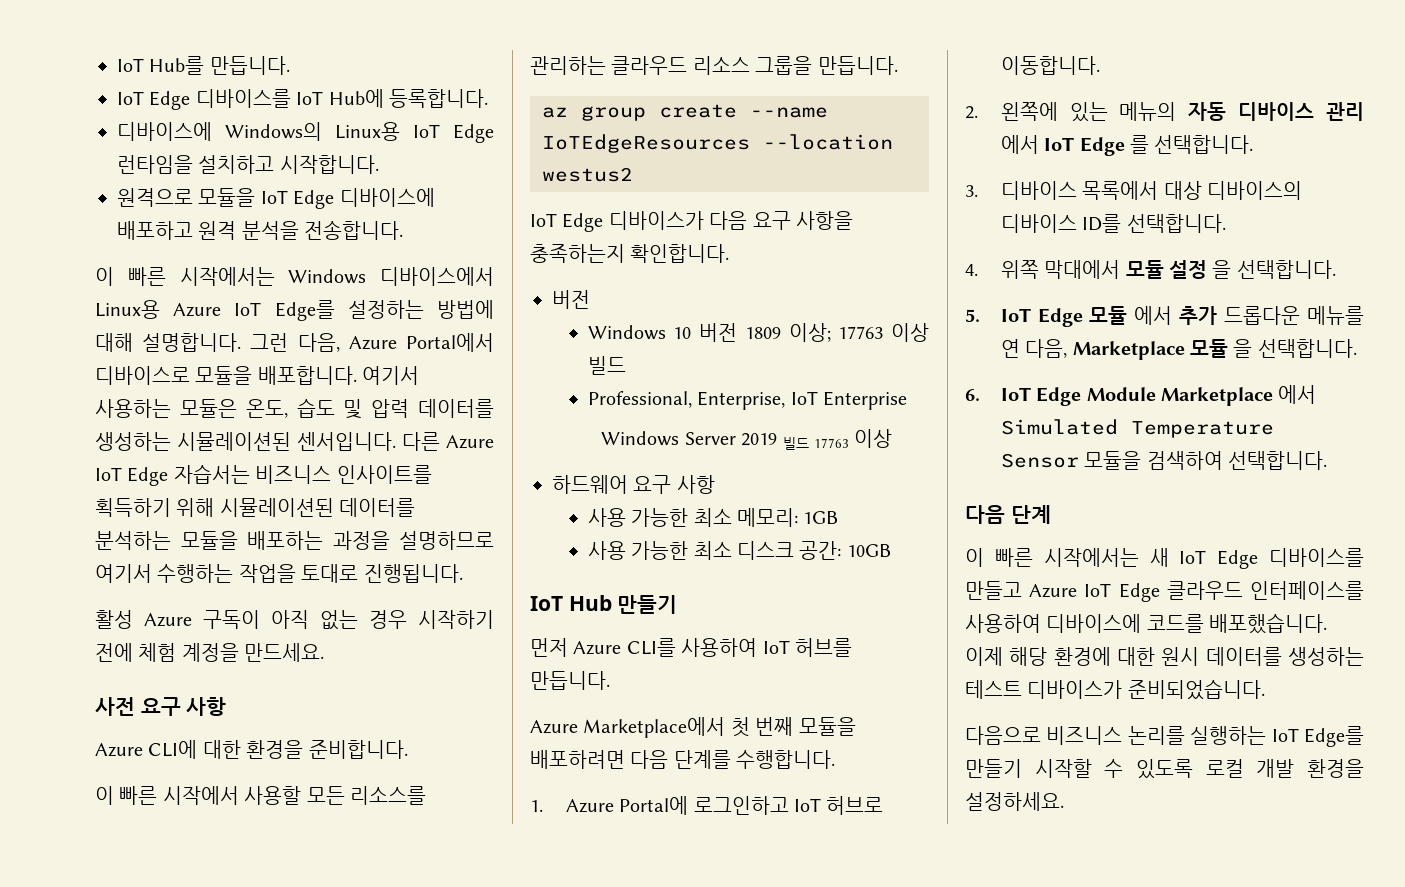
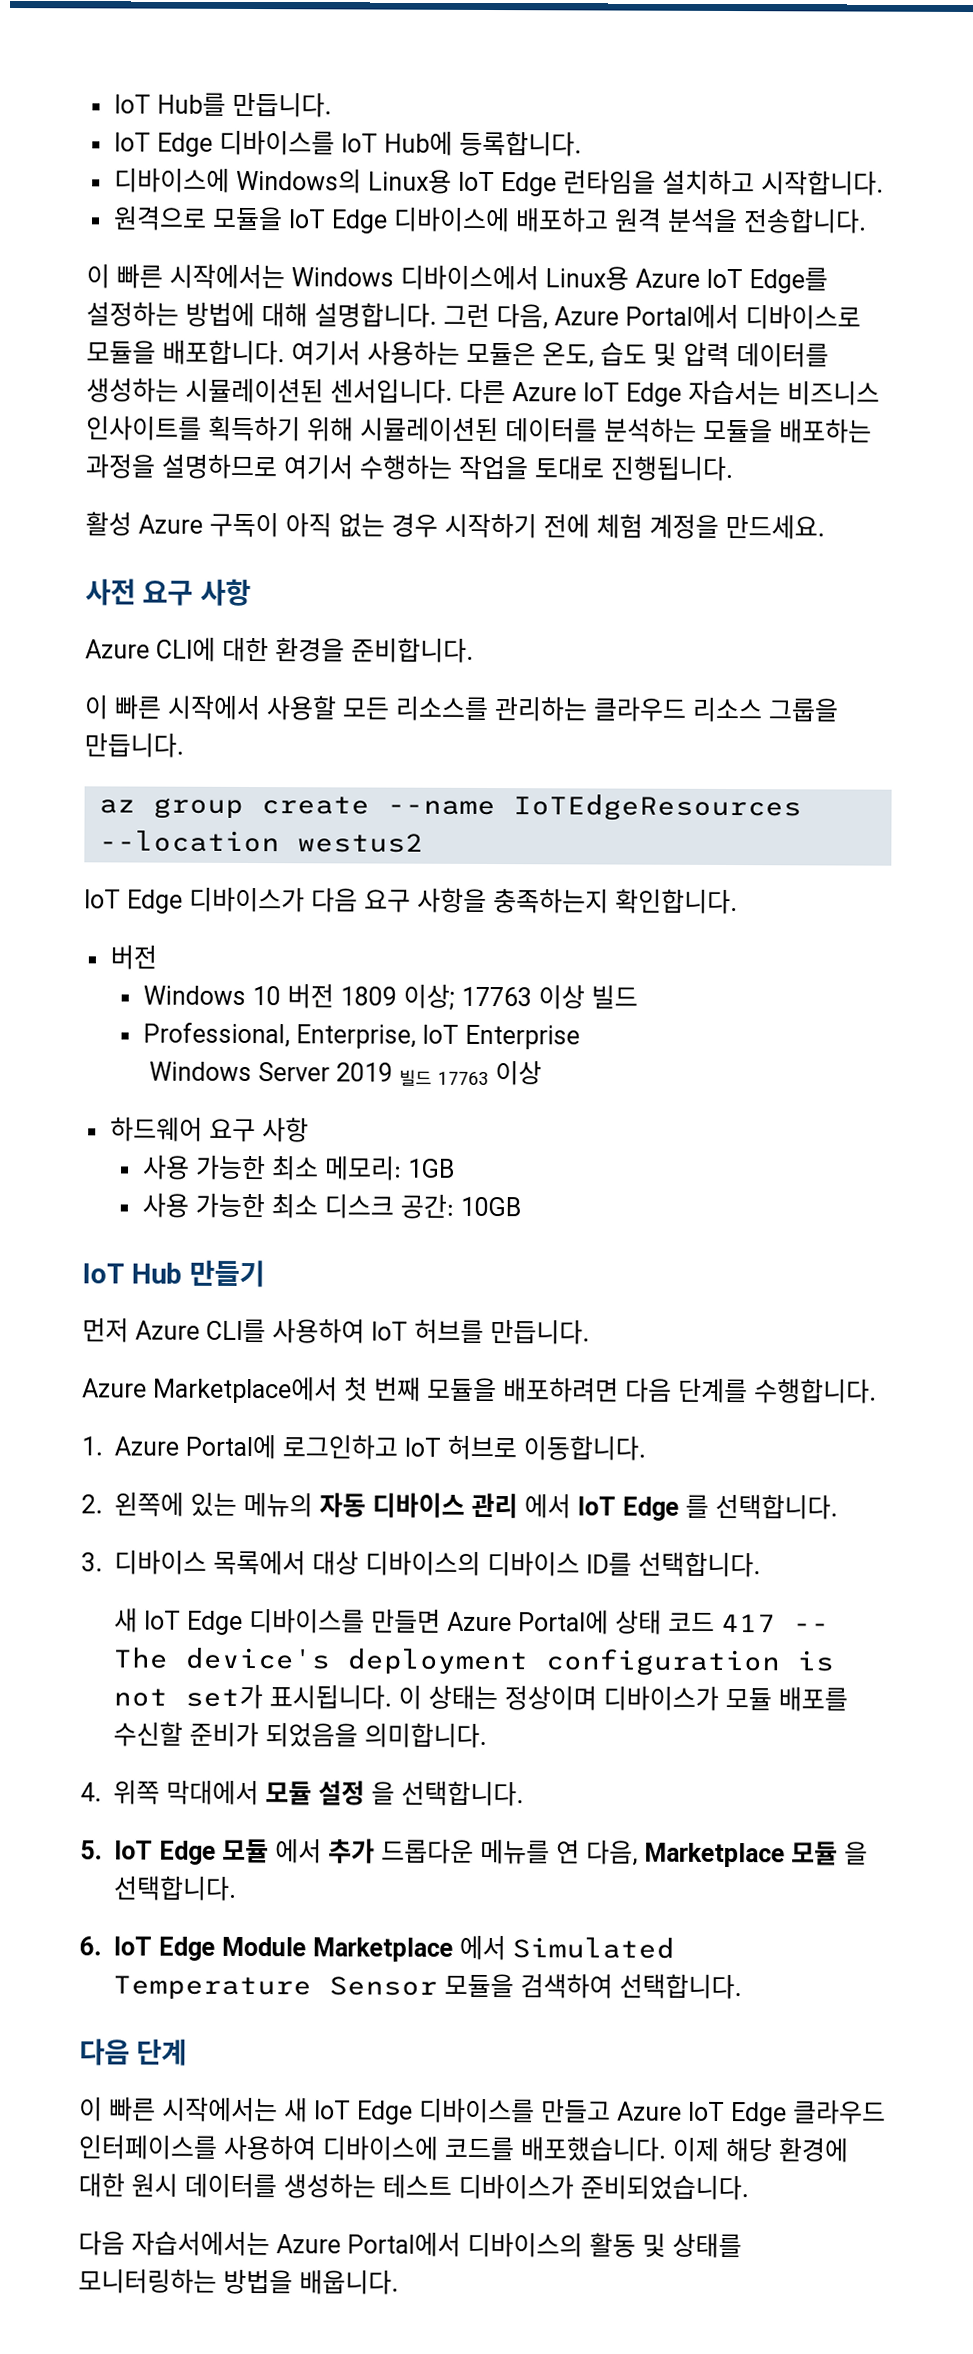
+ 새 IoT Edge 디바이스를 만들면 Azure Portal에 상태 코드 417 -- The device's deployment configuration is not set가 표시됩니다. 이 상태는 정상이며 디바이스가 모듈 배포를 수신할 준비가 되었음을 의미합니다.
- 다음으로 비즈니스 논리를 실행하는 IoT Edge를 만들기 시작할 수 있도록 로컬 개발 환경을 설정하세요.
+ 다음 자습서에서는 Azure Portal에서 디바이스의 활동 및 상태를 모니터링하는 방법을 배웁니다.

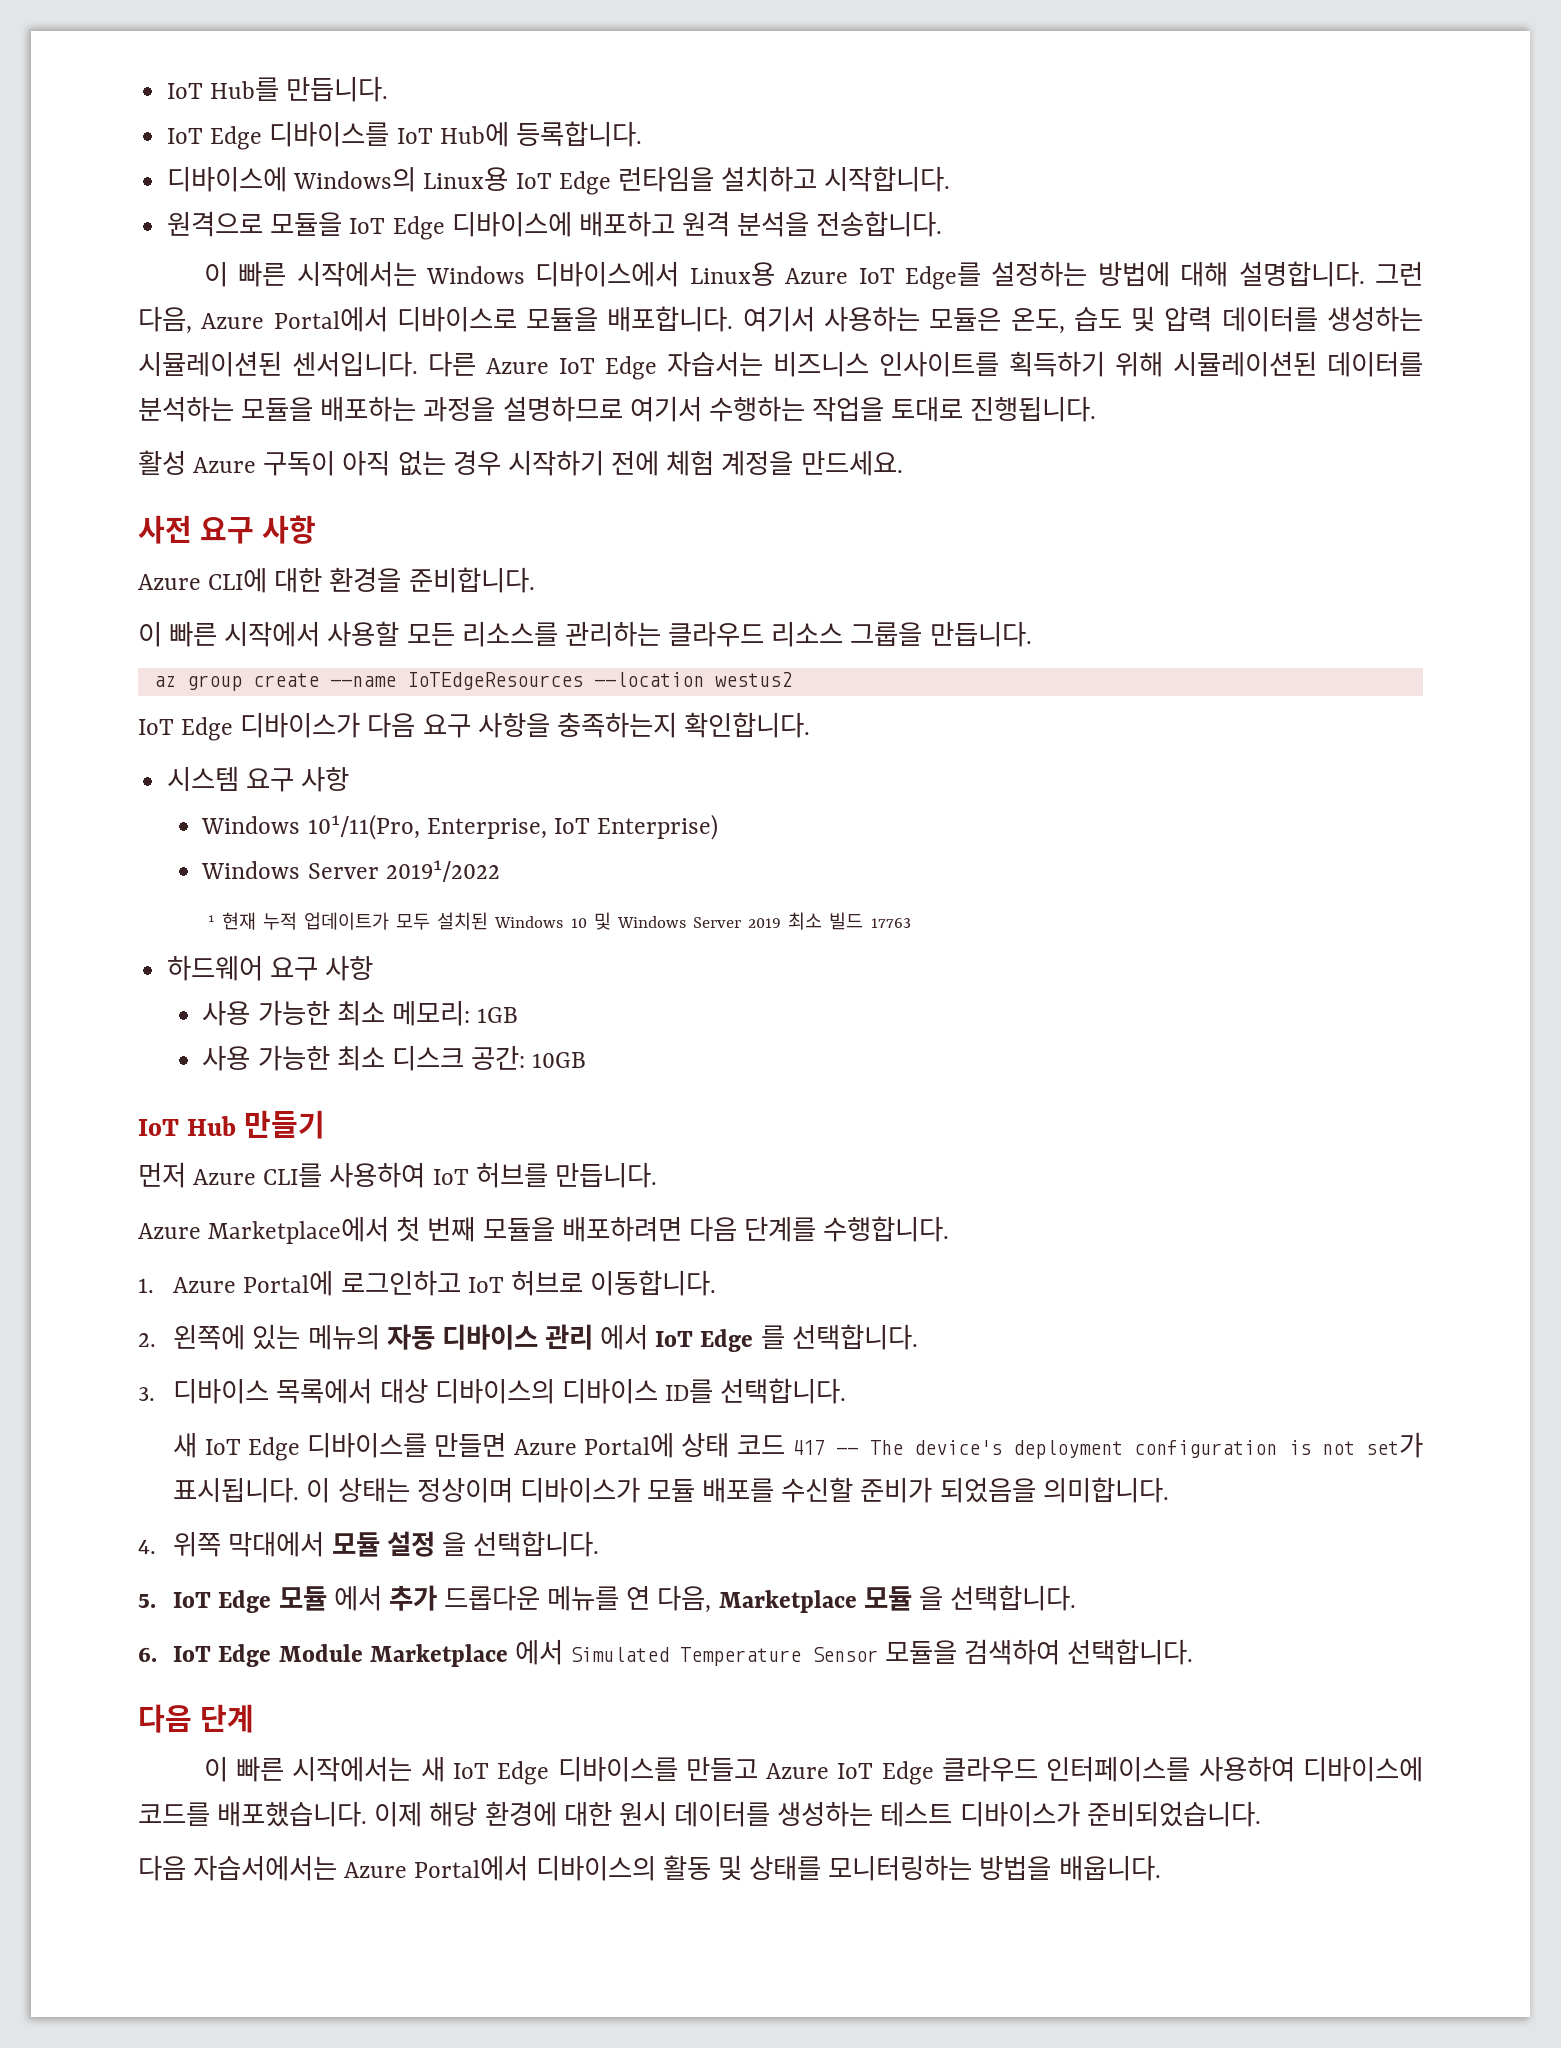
  IoT Edge 디바이스가 다음 요구 사항을 충족하는지 확인합니다.
- 버전
- Windows 10 버전 1809 이상; 17763 이상 빌드
- Professional, Enterprise, IoT Enterprise
- Windows Server 2019 빌드 17763 이상
+ 시스템 요구 사항
+ Windows 10¹/11(Pro, Enterprise, IoT Enterprise)
+ Windows Server 2019¹/2022
+ ¹ 현재 누적 업데이트가 모두 설치된 Windows 10 및 Windows Server 2019 최소 빌드 17763

